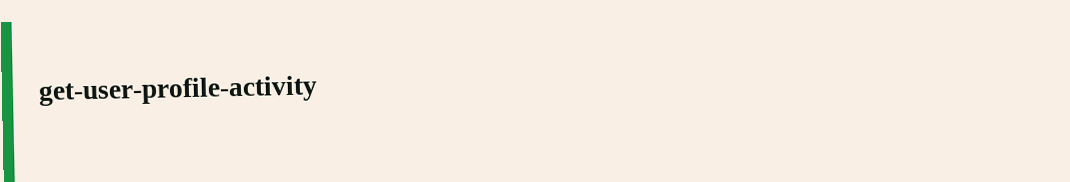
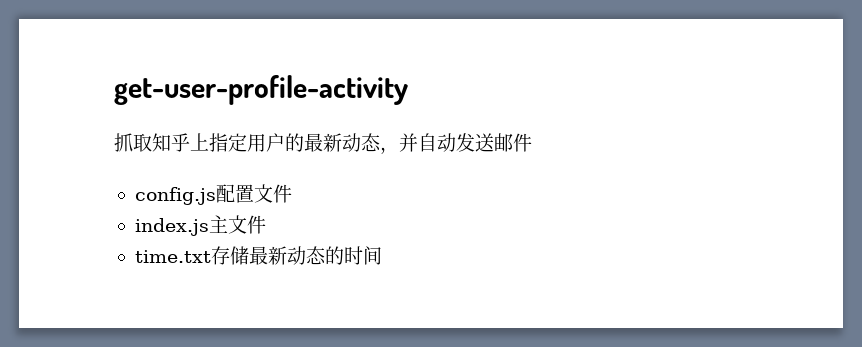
+ 抓取知乎上指定用户的最新动态，并自动发送邮件
+ config.js配置文件
+ index.js主文件
+ time.txt存储最新动态的时间

